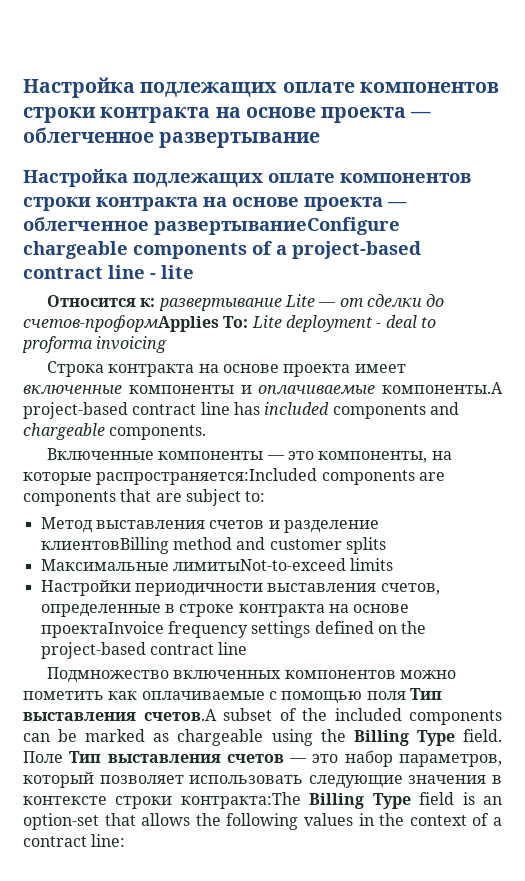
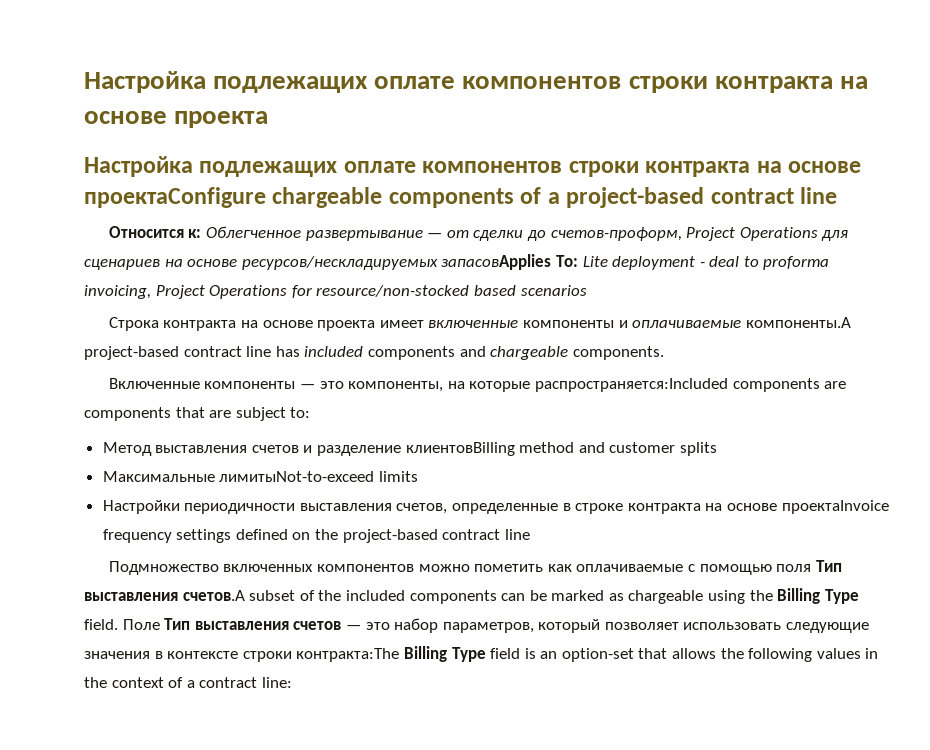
- Настройка подлежащих оплате компонентов строки контракта на основе проекта — облегченное развертывание
- Настройка подлежащих оплате компонентов строки контракта на основе проекта — облегченное развертываниеConfigure chargeable components of a project-based contract line - lite
+ Настройка подлежащих оплате компонентов строки контракта на основе проекта
+ Настройка подлежащих оплате компонентов строки контракта на основе проектаConfigure chargeable components of a project-based contract line
- Относится к: развертывание Lite — от сделки до счетов-проформApplies To: Lite deployment - deal to proforma invoicing
+ Относится к: Облегченное развертывание — от сделки до счетов-проформ, Project Operations для сценариев на основе ресурсов/нескладируемых запасовApplies To: Lite deployment - deal to proforma invoicing, Project Operations for resource/non-stocked based scenarios

